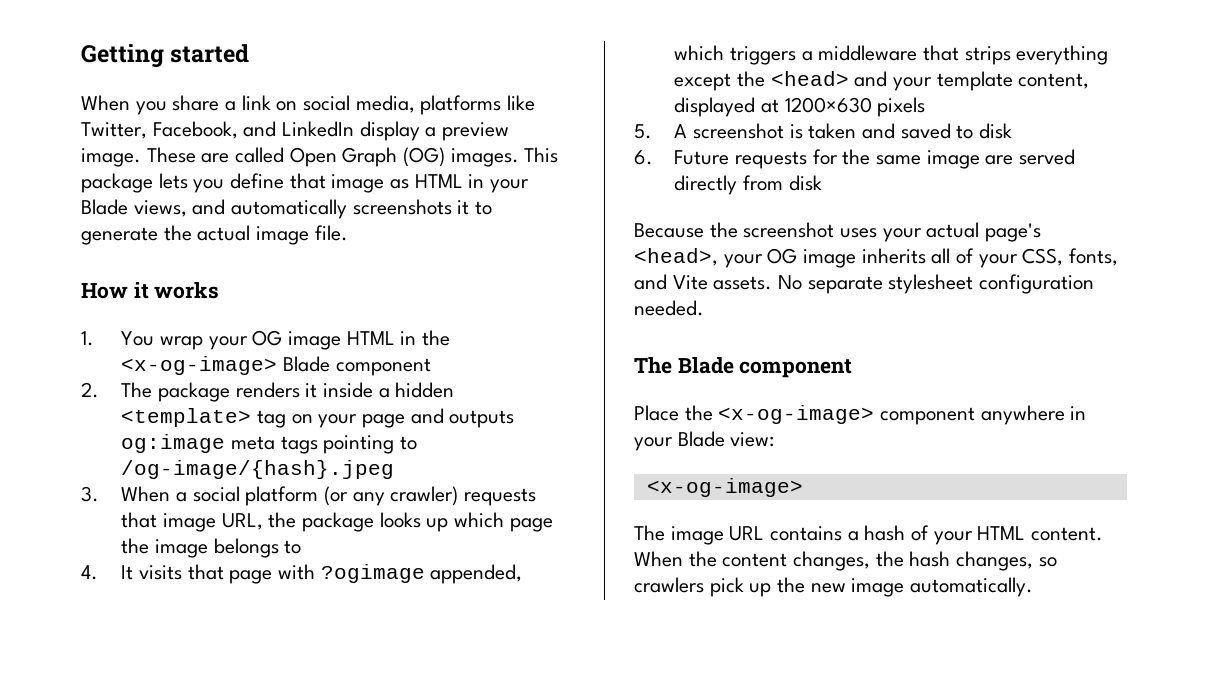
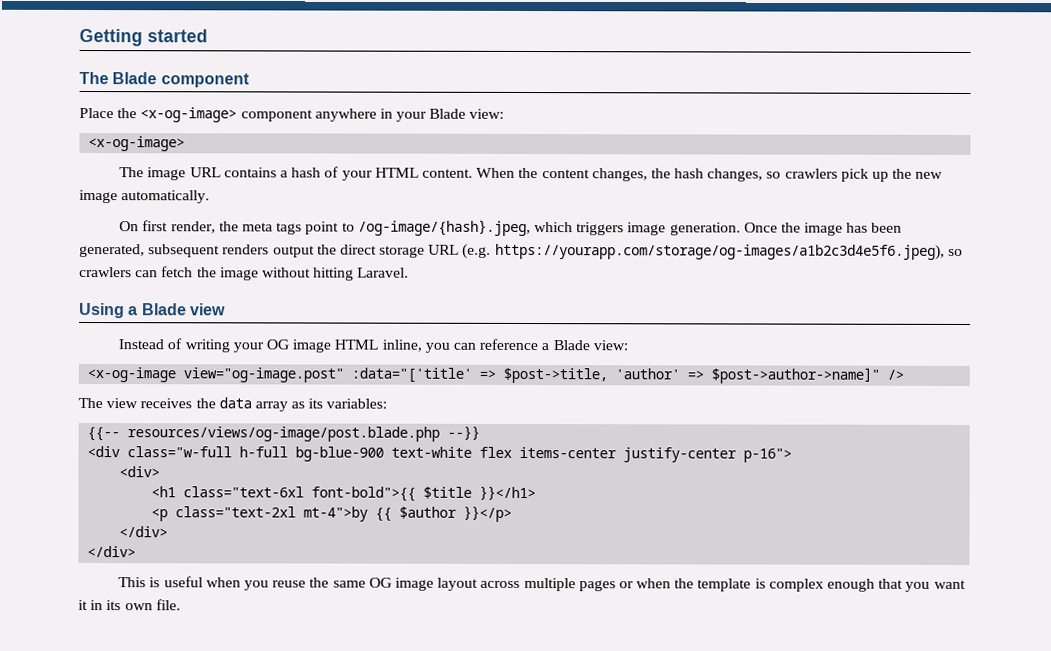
- When you share a link on social media, platforms like Twitter, Facebook, and LinkedIn display a preview image. These are called Open Graph (OG) images. This package lets you define that image as HTML in your Blade views, and automatically screenshots it to generate the actual image file.
- How it works
- 1. You wrap your OG image HTML in the <x-og-image> Blade component
- 2. The package renders it inside a hidden <template> tag on your page and outputs og:image meta tags pointing to /og-image/{hash}.jpeg
- 3. When a social platform (or any crawler) requests that image URL, the package looks up which page the image belongs to
- 4. It visits that page with ?ogimage appended, which triggers a middleware that strips everything except the <head> and your template content, displayed at 1200×630 pixels
- 5. A screenshot is taken and saved to disk
- 6. Future requests for the same image are served directly from disk
- Because the screenshot uses your actual page's <head>, your OG image inherits all of your CSS, fonts, and Vite assets. No separate stylesheet configuration needed.
+ On first render, the meta tags point to /og-image/{hash}.jpeg, which triggers image generation. Once the image has been generated, subsequent renders output the direct storage URL (e.g. https://yourapp.com/storage/og-images/a1b2c3d4e5f6.jpeg), so crawlers can fetch the image without hitting Laravel.
+ Using a Blade view
+ Instead of writing your OG image HTML inline, you can reference a Blade view:
+ <x-og-image view="og-image.post" :data="['title' => $post->title, 'author' => $post->author->name]" />
+ The view receives the data array as its variables:
+ {{-- resources/views/og-image/post.blade.php --}}
+ <div class="w-full h-full bg-blue-900 text-white flex items-center justify-center p-16">
+ <div>
+ <h1 class="text-6xl font-bold">{{ $title }}</h1>
+ <p class="text-2xl mt-4">by {{ $author }}</p>
+ </div>
+ </div>
+ This is useful when you reuse the same OG image layout across multiple pages or when the template is complex enough that you want it in its own file.

